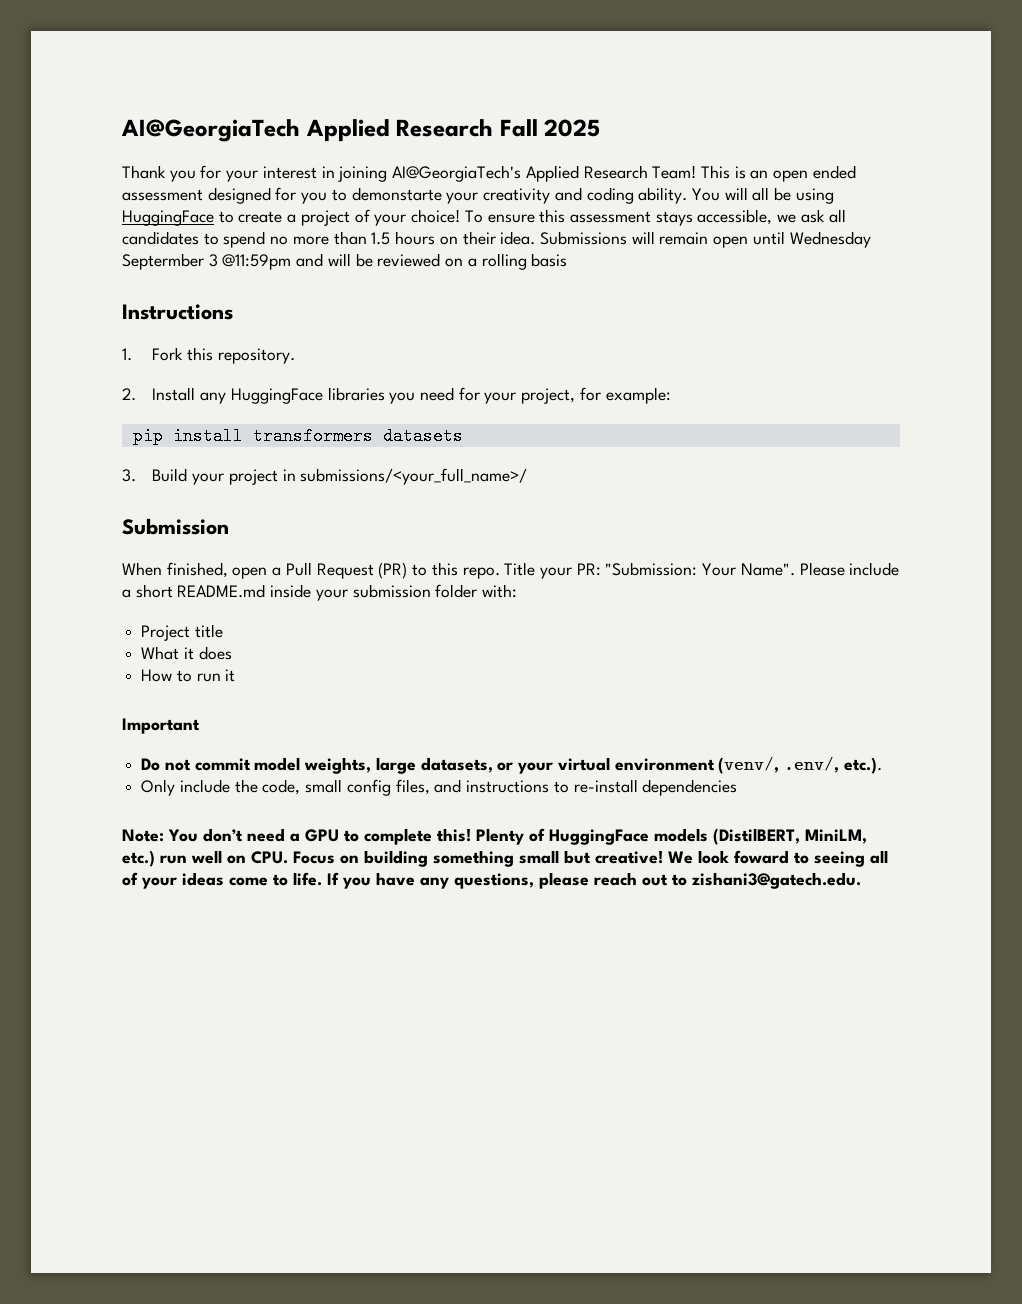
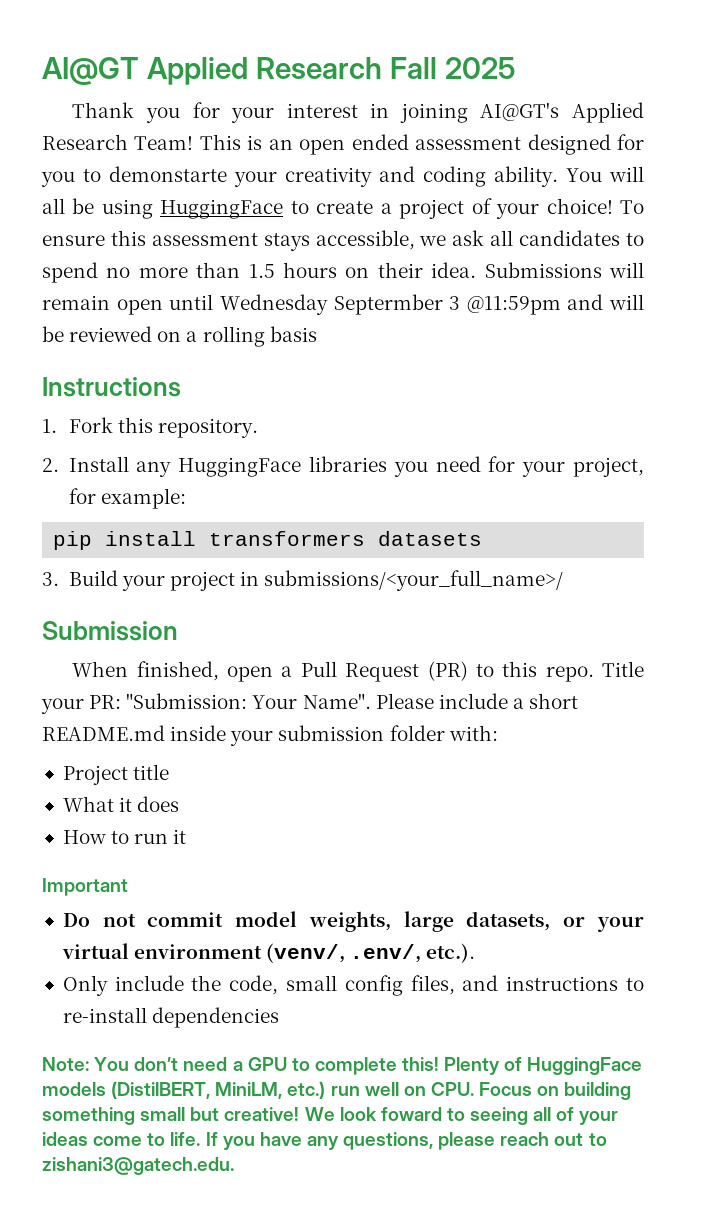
- AI@GeorgiaTech Applied Research Fall 2025
+ AI@GT Applied Research Fall 2025
- Thank you for your interest in joining AI@GeorgiaTech's Applied Research Team!
+ Thank you for your interest in joining AI@GT's Applied Research Team!

